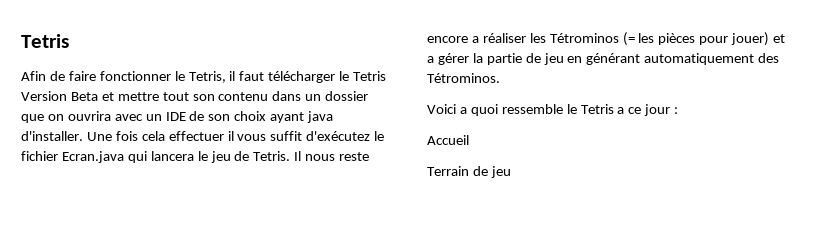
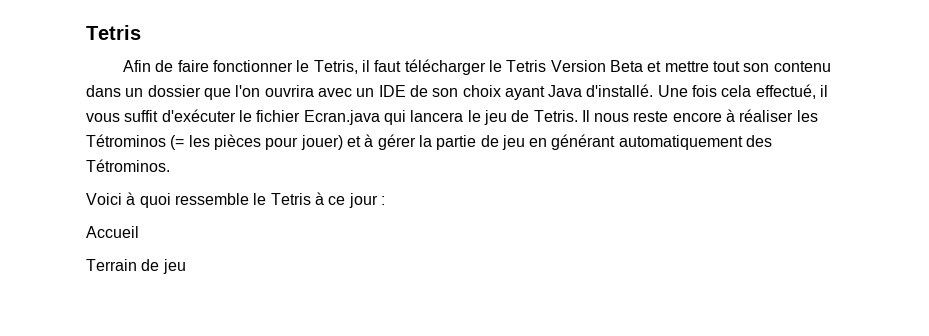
- Afin de faire fonctionner le Tetris, il faut télécharger le Tetris Version Beta et mettre tout son contenu dans un dossier que on ouvrira avec un IDE de son choix ayant java d'installer.
+ Afin de faire fonctionner le Tetris, il faut télécharger le Tetris Version Beta et mettre tout son contenu dans un dossier que l'on ouvrira avec un IDE de son choix ayant Java d'installé.
- Une fois cela effectuer il vous suffit d'exécutez le fichier Ecran.java qui lancera le jeu de Tetris.
+ Une fois cela effectué, il vous suffit d'exécuter le fichier Ecran.java qui lancera le jeu de Tetris.
- Il nous reste encore a réaliser les Tétrominos (= les pièces pour jouer) et a gérer la partie de jeu en générant automatiquement des Tétrominos.
+ Il nous reste encore à réaliser les Tétrominos (= les pièces pour jouer) et à gérer la partie de jeu en générant automatiquement des Tétrominos.
- Voici a quoi ressemble le Tetris a ce jour :
+ Voici à quoi ressemble le Tetris à ce jour :

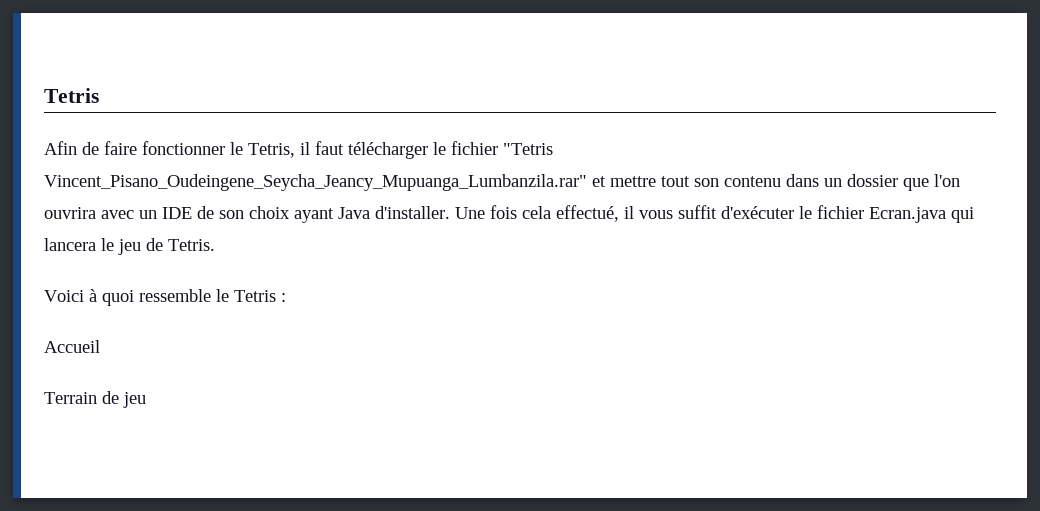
- Afin de faire fonctionner le Tetris, il faut télécharger le Tetris Version Beta et mettre tout son contenu dans un dossier que l'on ouvrira avec un IDE de son choix ayant Java d'installé.
+ Afin de faire fonctionner le Tetris, il faut télécharger le fichier "Tetris Vincent_Pisano_Oudeingene_Seycha_Jeancy_Mupuanga_Lumbanzila.rar" et mettre tout son contenu dans un dossier que l'on ouvrira avec un IDE de son choix ayant Java d'installer.
- Il nous reste encore à réaliser les Tétrominos (= les pièces pour jouer) et à gérer la partie de jeu en générant automatiquement des Tétrominos.
- Voici à quoi ressemble le Tetris à ce jour :
+ Voici à quoi ressemble le Tetris :

